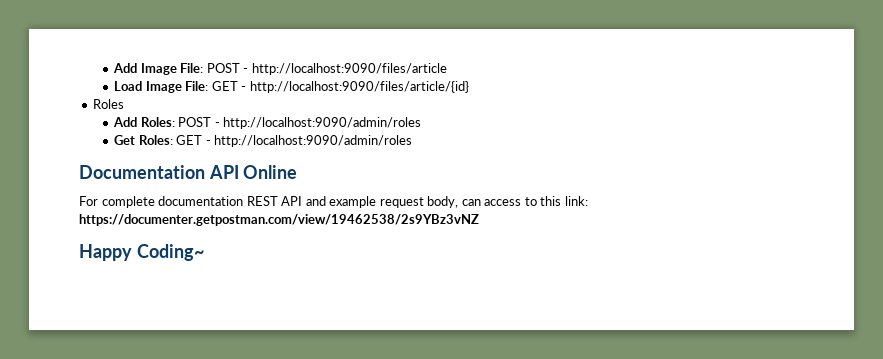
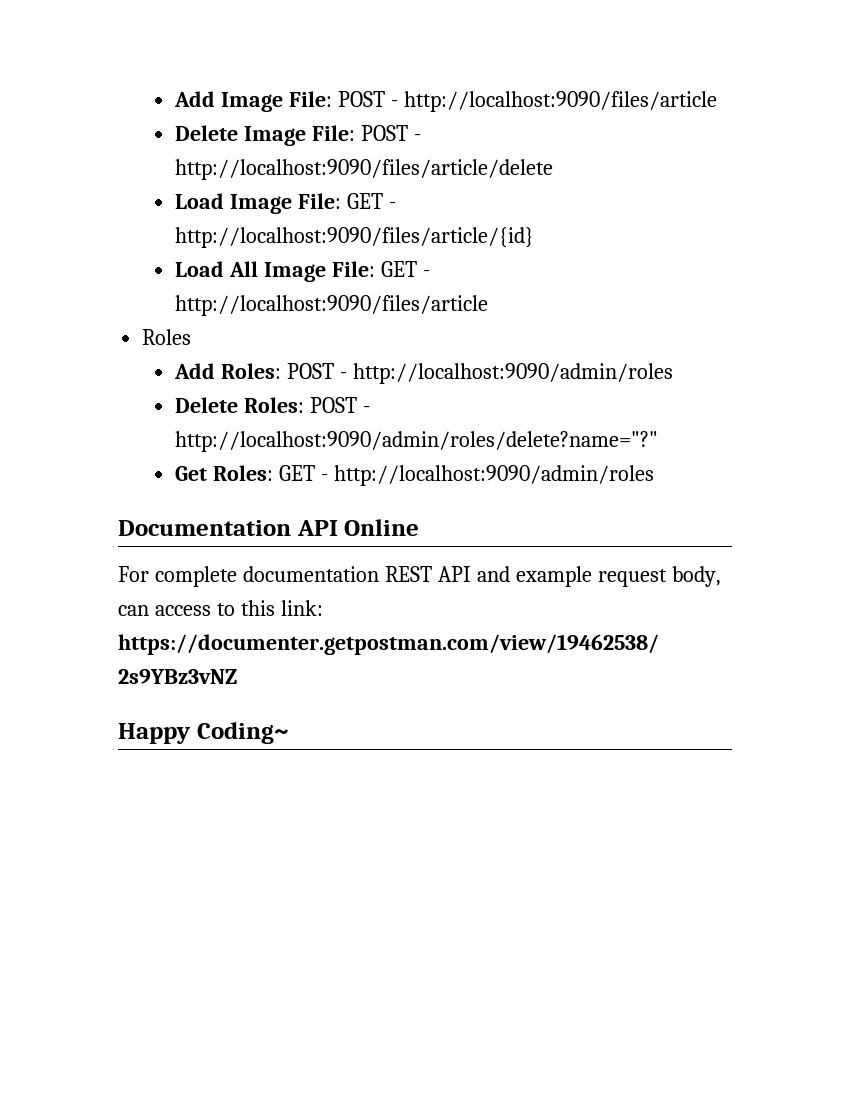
+ Delete Image File: POST - http://localhost:9090/files/article/delete
+ Load All Image File: GET - http://localhost:9090/files/article
+ Delete Roles: POST - http://localhost:9090/admin/roles/delete?name="?"

